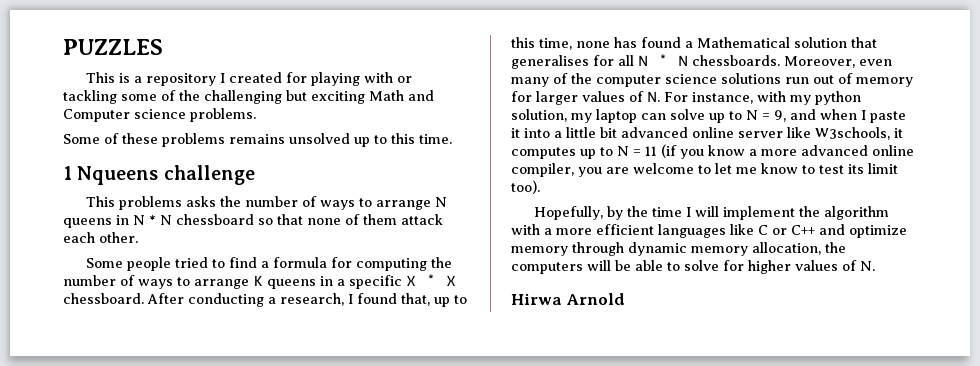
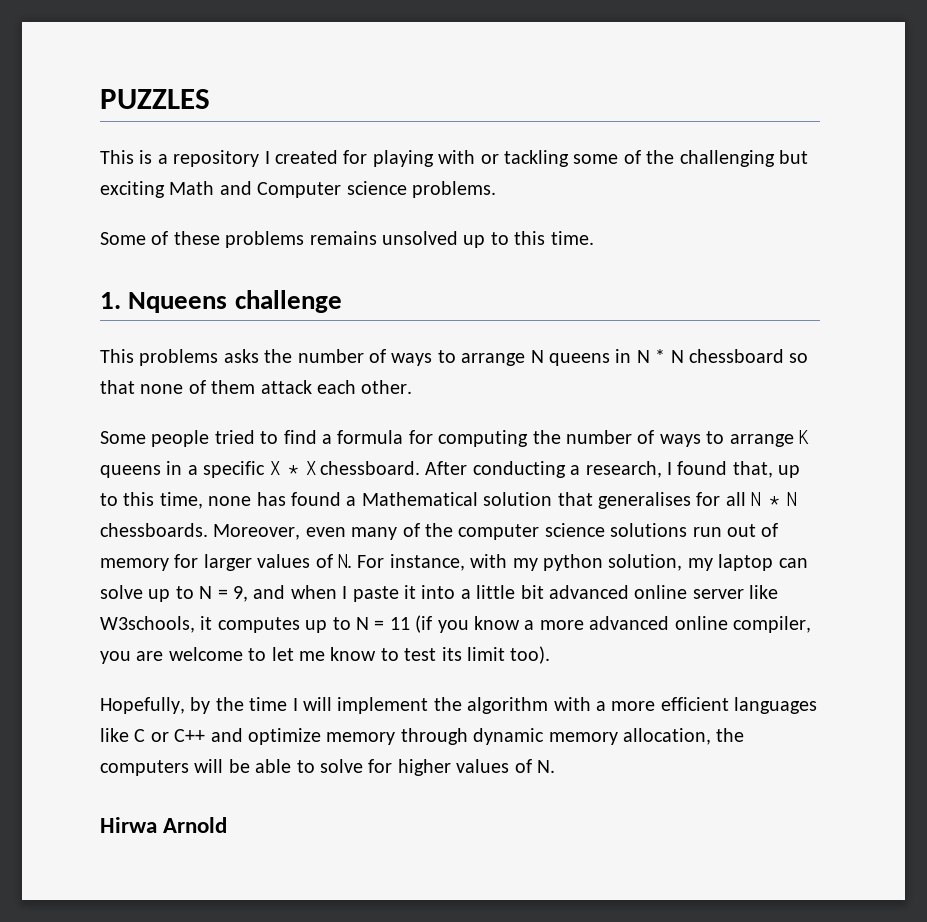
- 1 Nqueens challenge
+ 1. Nqueens challenge

